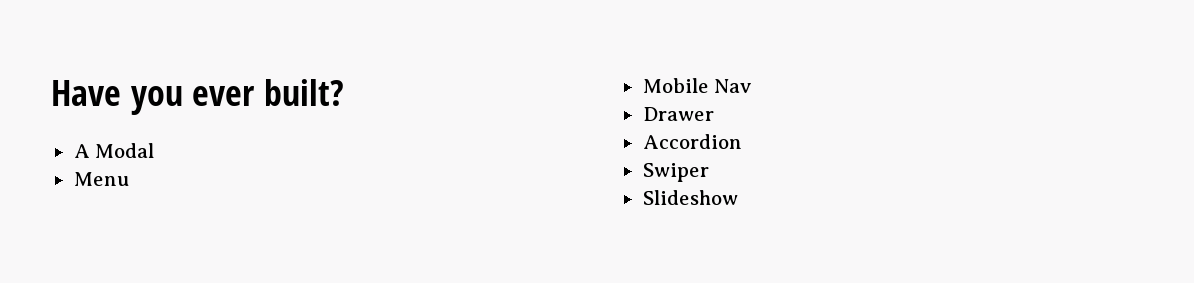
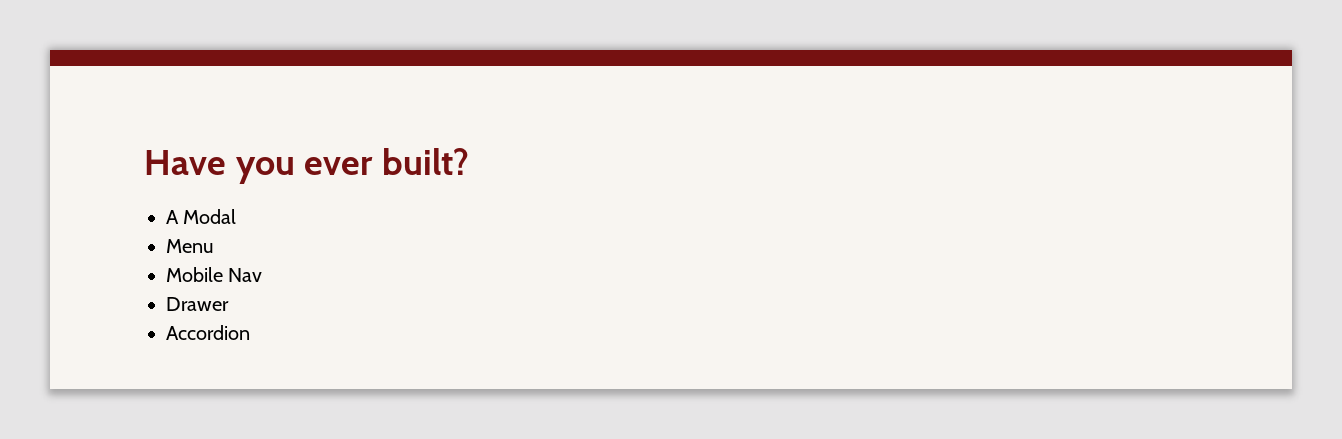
- Swiper
- Slideshow

